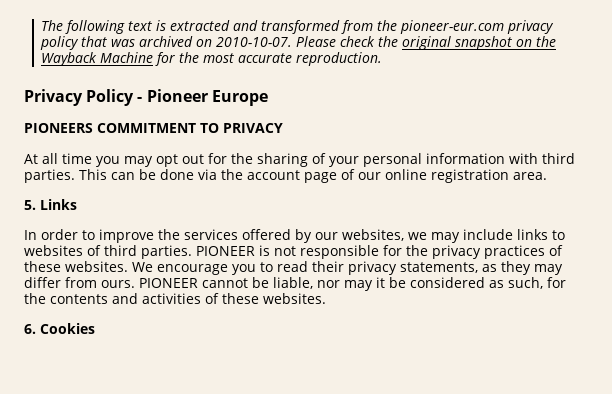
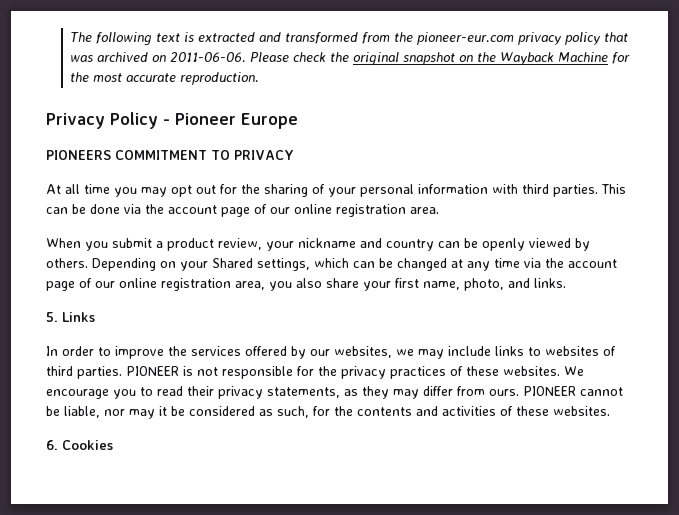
- The following text is extracted and transformed from the pioneer-eur.com privacy policy that was archived on 2010-10-07.
+ The following text is extracted and transformed from the pioneer-eur.com privacy policy that was archived on 2011-06-06.
+ When you submit a product review, your nickname and country can be openly viewed by others. Depending on your Shared settings, which can be changed at any time via the account page of our online registration area, you also share your first name, photo, and links.

